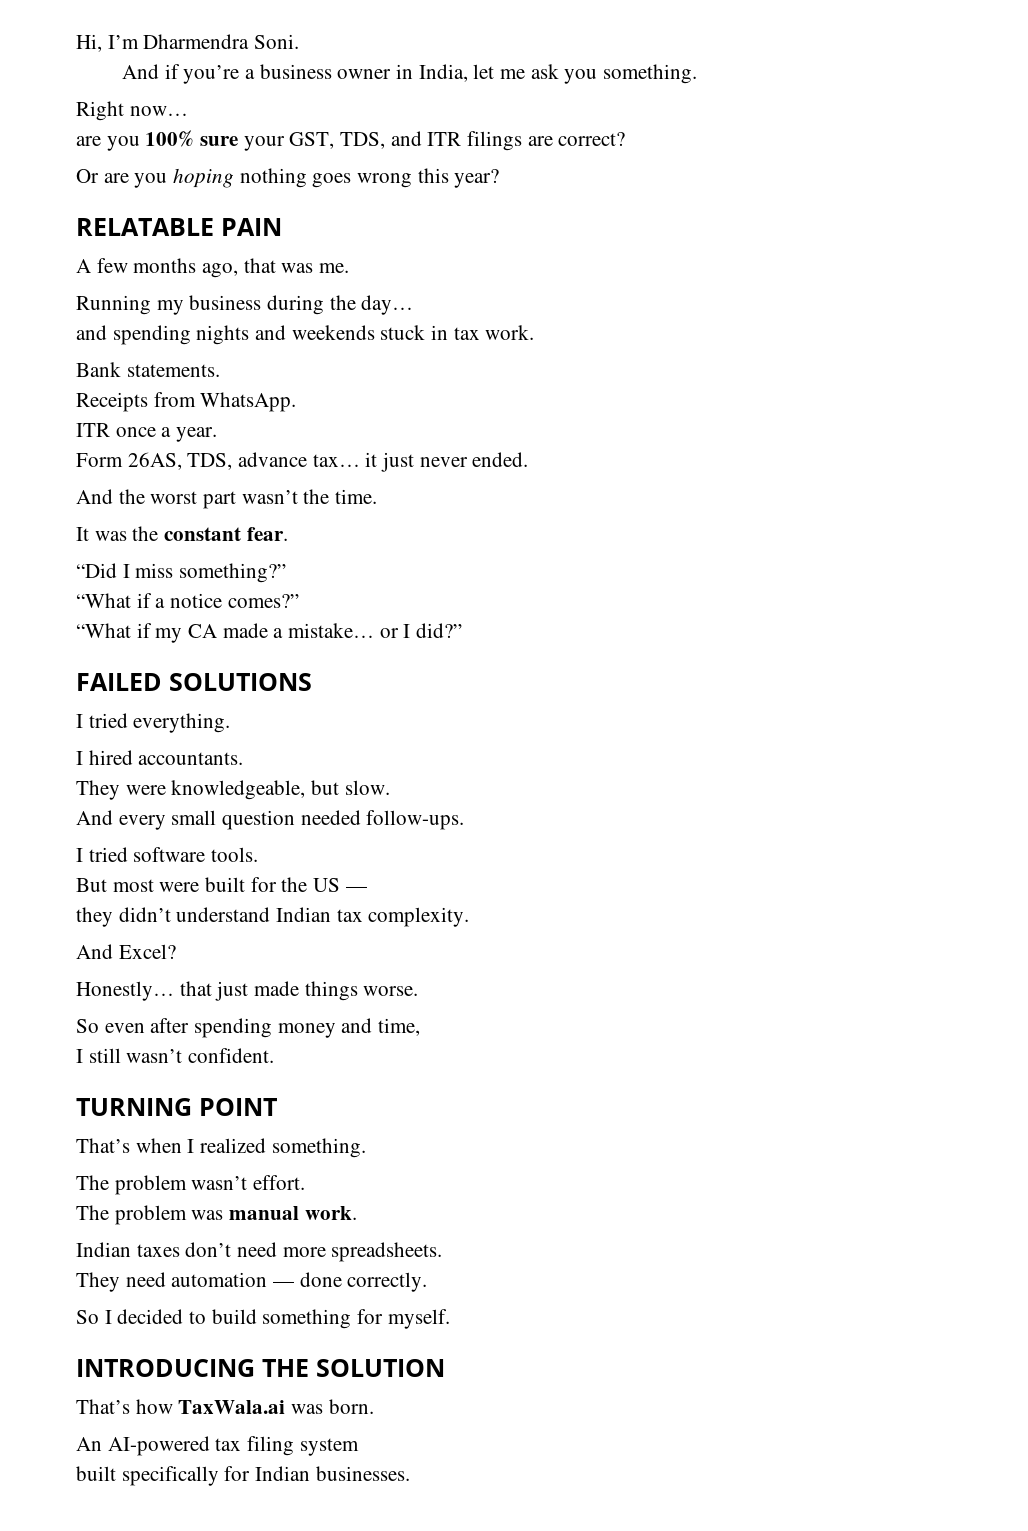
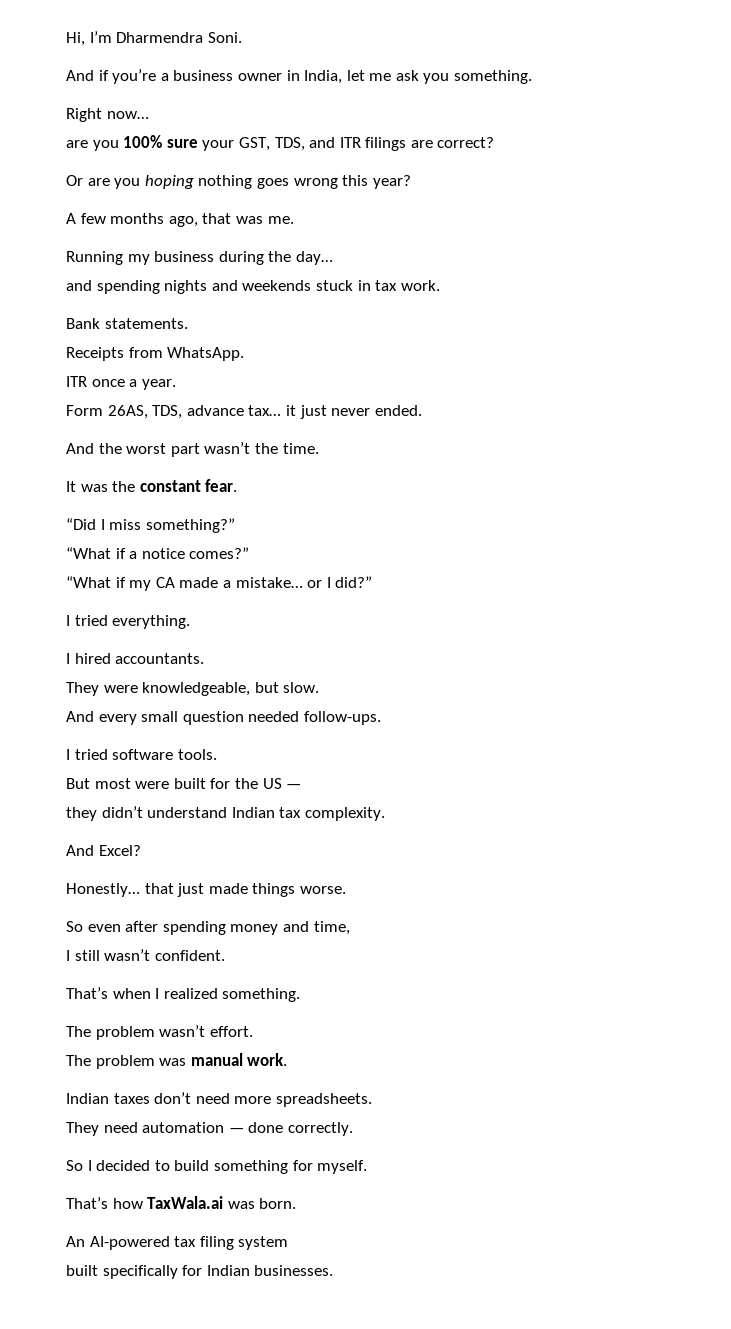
- RELATABLE PAIN
- FAILED SOLUTIONS
- TURNING POINT
- INTRODUCING THE SOLUTION

